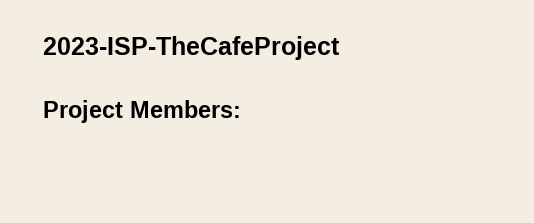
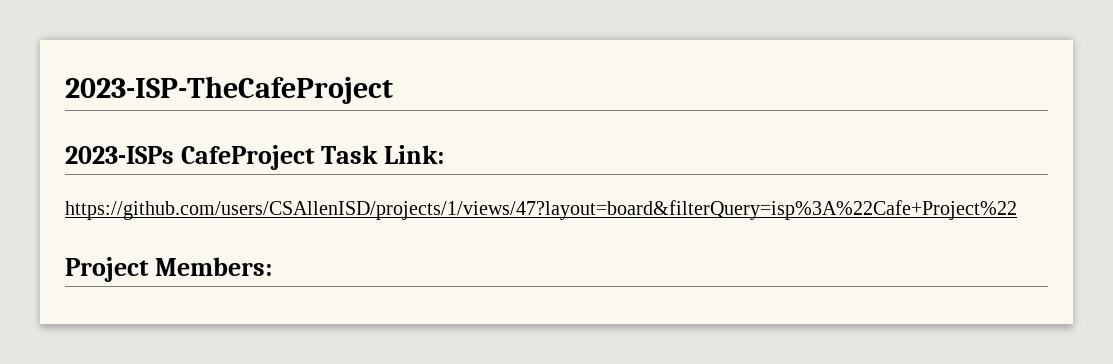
+ 2023-ISPs CafeProject Task Link:
+ https://github.com/users/CSAllenISD/projects/1/views/47?layout=board&filterQuery=isp%3A%22Cafe+Project%22

